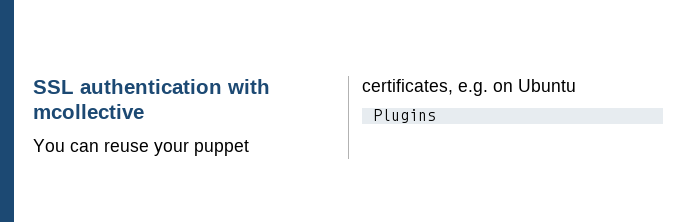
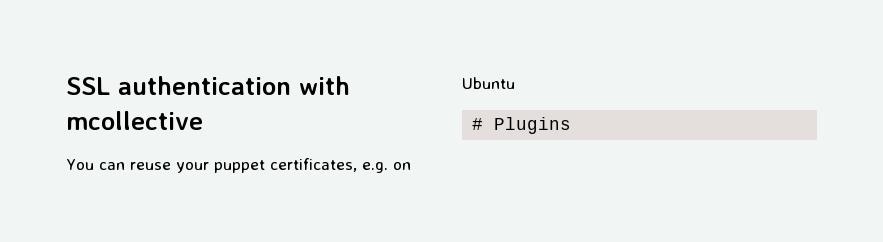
- Plugins
+ # Plugins

